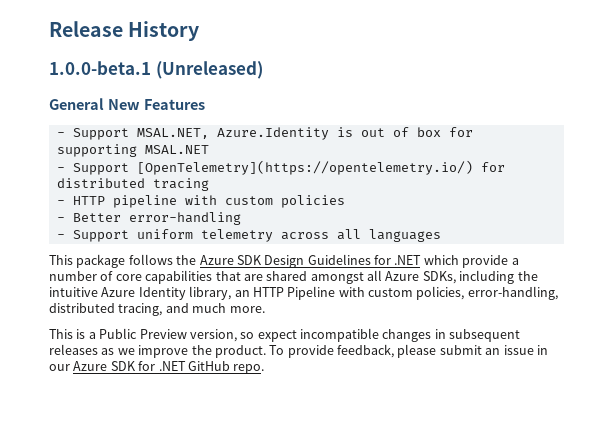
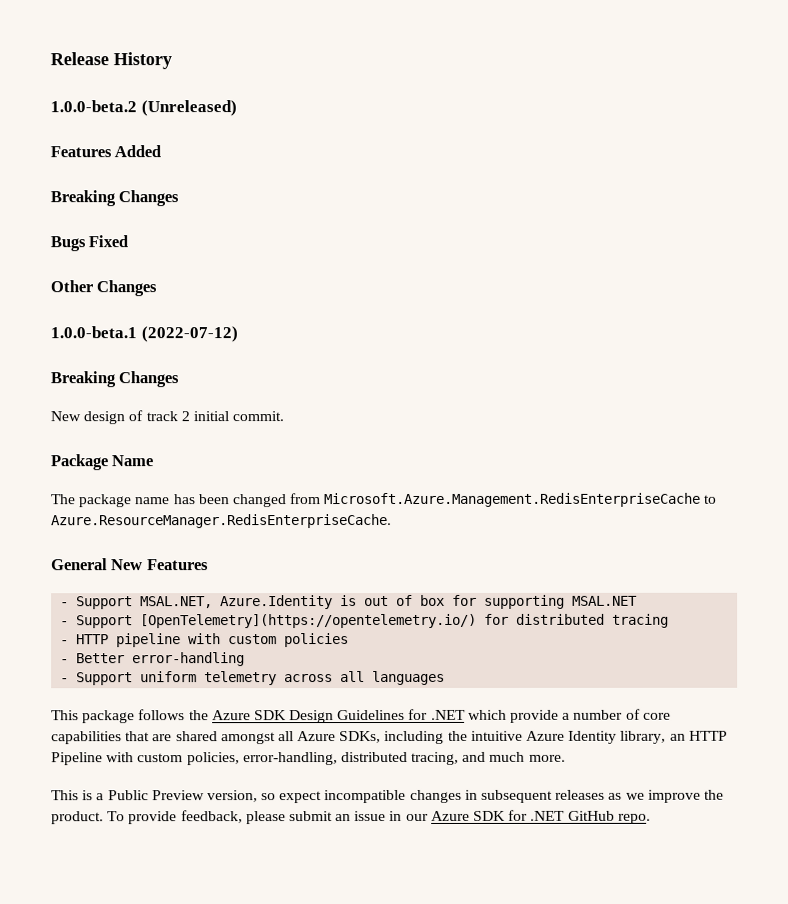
- 1.0.0-beta.1 (Unreleased)
+ 1.0.0-beta.2 (Unreleased)
+ Features Added
+ Breaking Changes
+ Bugs Fixed
+ Other Changes
+ 1.0.0-beta.1 (2022-07-12)
+ Breaking Changes
+ New design of track 2 initial commit.
+ Package Name
+ The package name has been changed from Microsoft.Azure.Management.RedisEnterpriseCache to Azure.ResourceManager.RedisEnterpriseCache.

